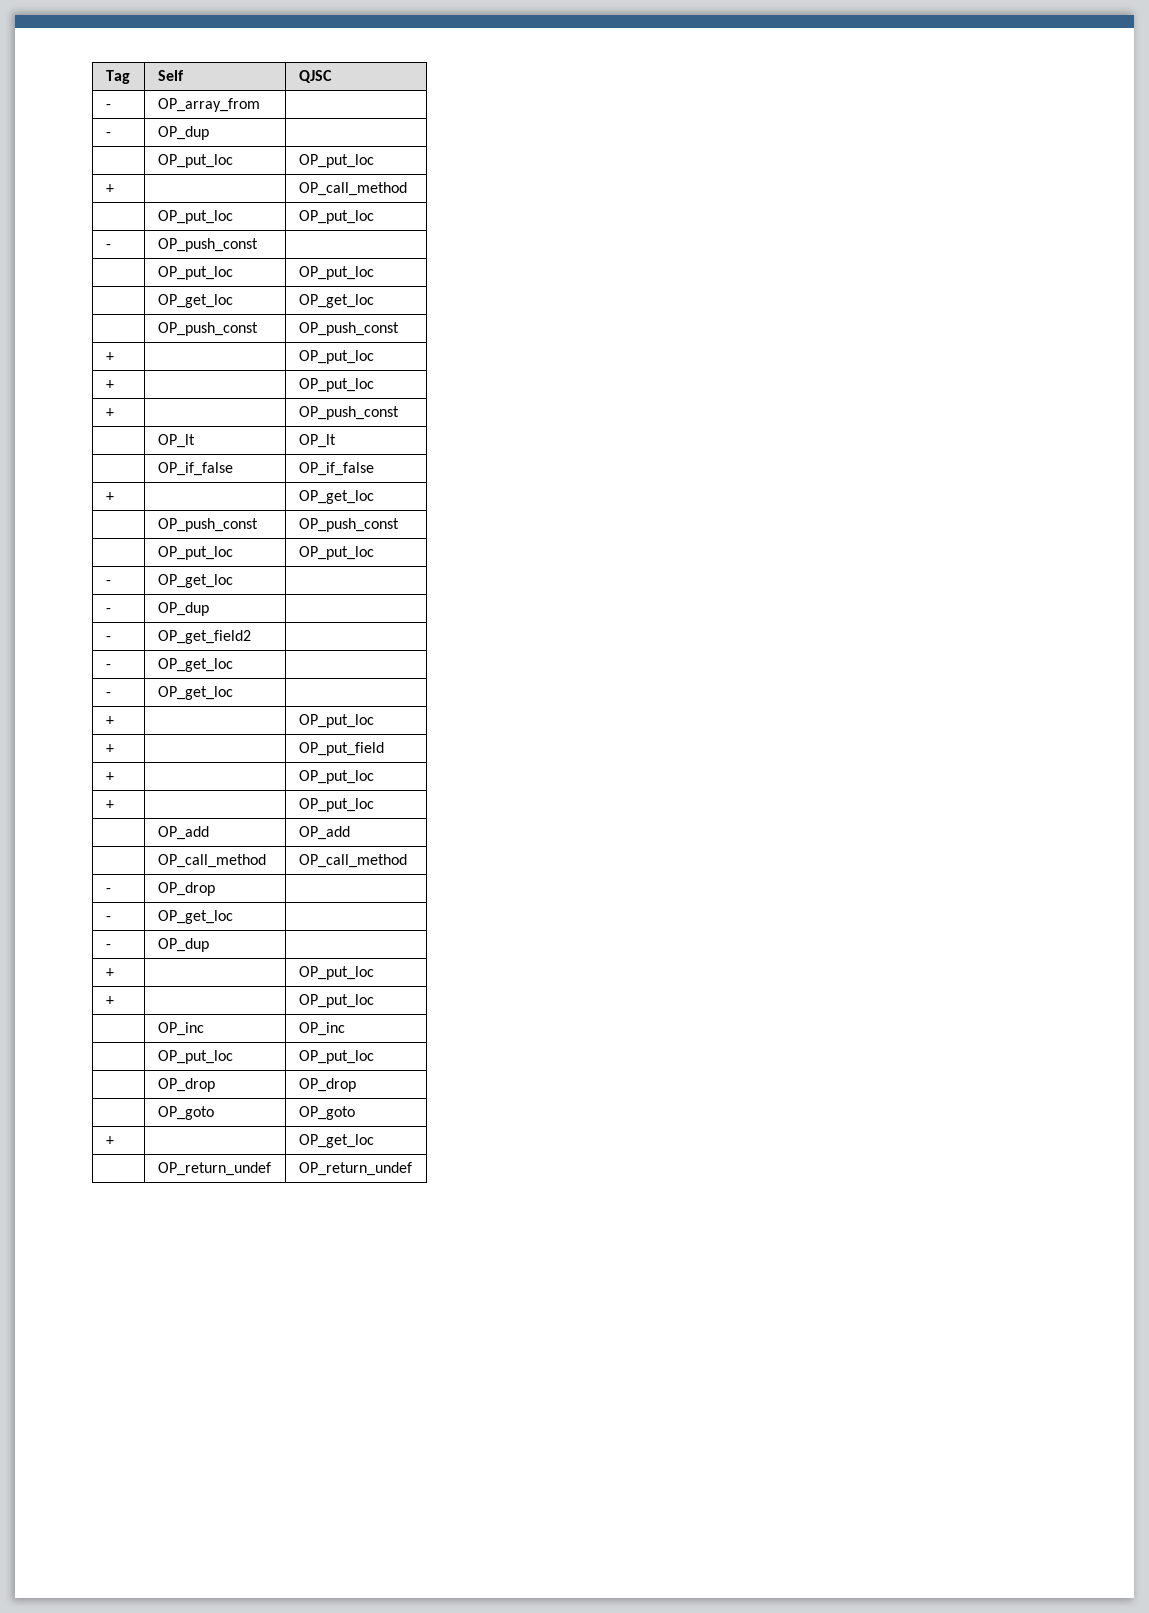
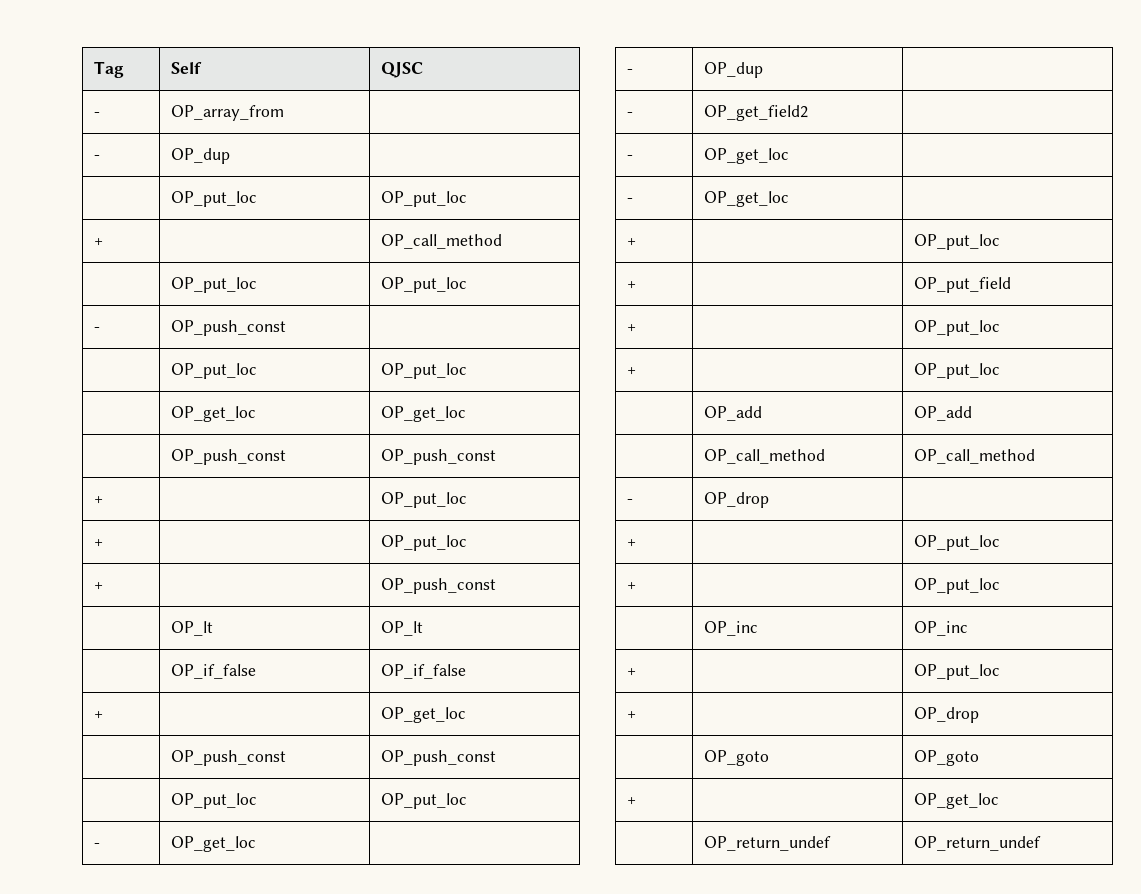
  - | OP_drop |
- - | OP_get_loc |
- - | OP_dup |
  | OP_inc | OP_inc
- | OP_put_loc | OP_put_loc
- | OP_drop | OP_drop
+ + | | OP_put_loc
+ + | | OP_drop

